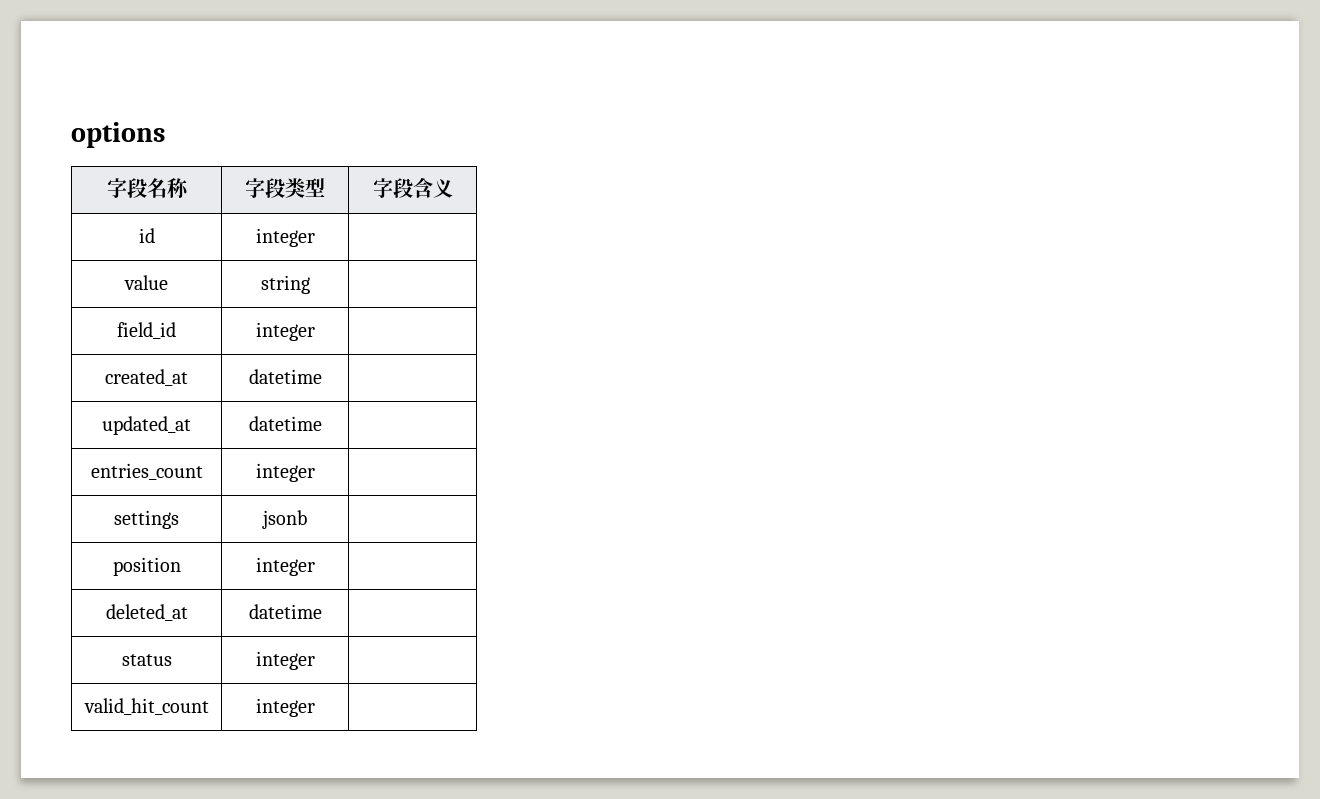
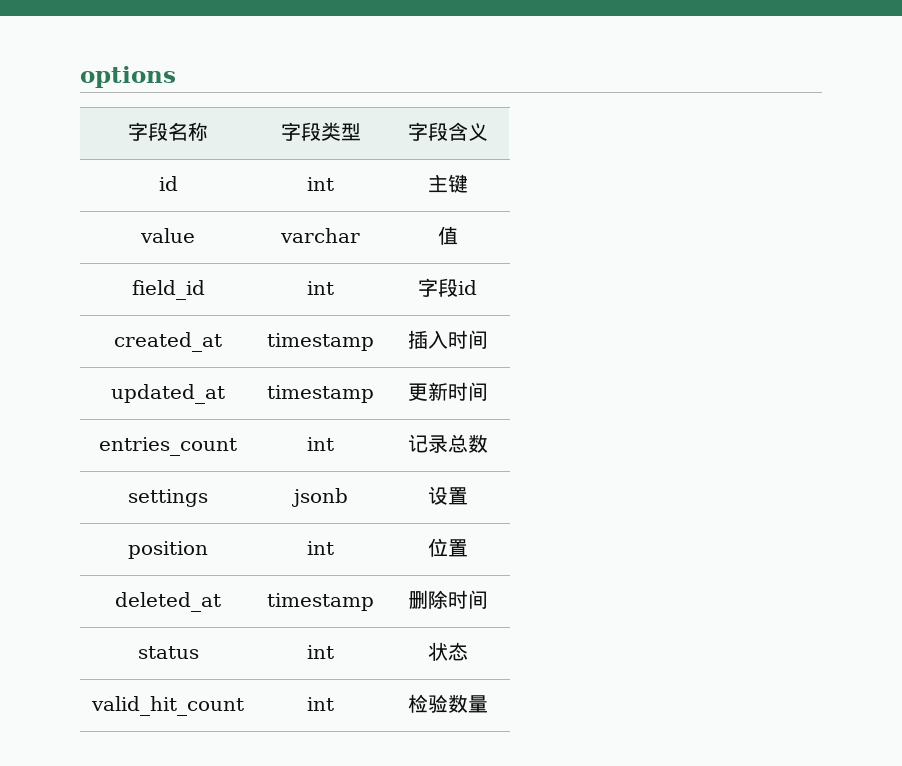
- id | integer |
+ id | int | 主键
- value | string |
+ value | varchar | 值
- field_id | integer |
- created_at | datetime |
- updated_at | datetime |
- entries_count | integer |
+ field_id | int | 字段id
+ created_at | timestamp | 插入时间
+ updated_at | timestamp | 更新时间
+ entries_count | int | 记录总数
- settings | jsonb |
+ settings | jsonb | 设置
- position | integer |
+ position | int | 位置
- deleted_at | datetime |
+ deleted_at | timestamp | 删除时间
- status | integer |
+ status | int | 状态
- valid_hit_count | integer |
+ valid_hit_count | int | 检验数量

